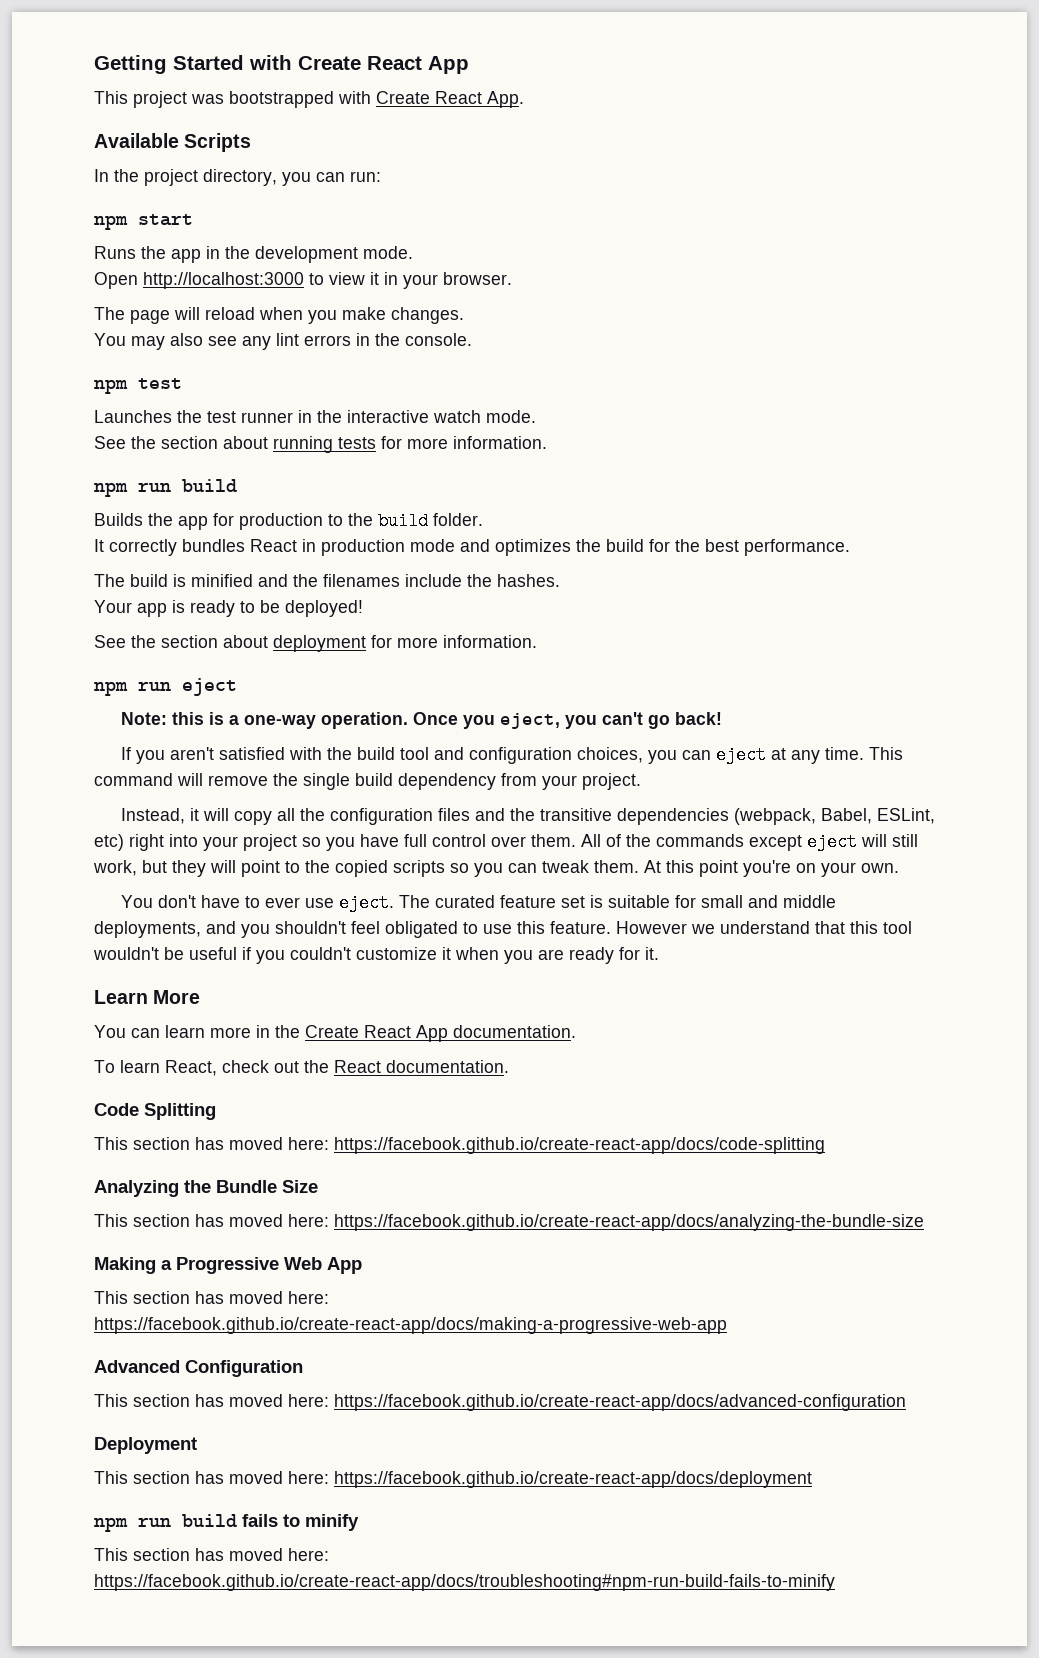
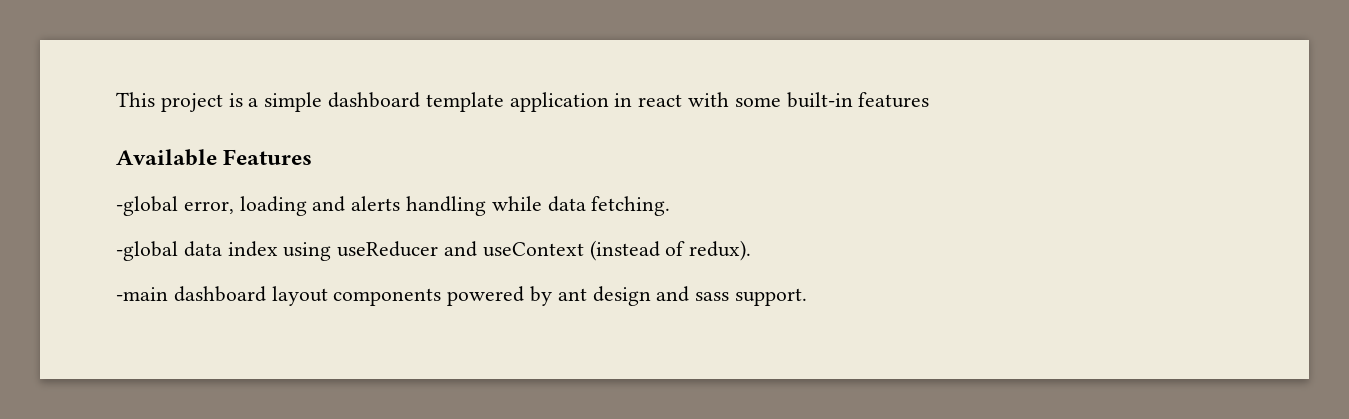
- Getting Started with Create React App
- This project was bootstrapped with Create React App.
- Available Scripts
- In the project directory, you can run:
- npm start
- Runs the app in the development mode.
- Open http://localhost:3000 to view it in your browser.
- The page will reload when you make changes.
- You may also see any lint errors in the console.
- npm test
- Launches the test runner in the interactive watch mode.
- See the section about running tests for more information.
- npm run build
- Builds the app for production to the build folder.
- It correctly bundles React in production mode and optimizes the build for the best performance.
- The build is minified and the filenames include the hashes.
- Your app is ready to be deployed!
- See the section about deployment for more information.
- npm run eject
- Note: this is a one-way operation. Once you eject, you can't go back!
- If you aren't satisfied with the build tool and configuration choices, you can eject at any time. This command will remove the single build dependency from your project.
- Instead, it will copy all the configuration files and the transitive dependencies (webpack, Babel, ESLint, etc) right into your project so you have full control over them. All of the commands except eject will still work, but they will point to the copied scripts so you can tweak them. At this point you're on your own.
- You don't have to ever use eject. The curated feature set is suitable for small and middle deployments, and you shouldn't feel obligated to use this feature. However we understand that this tool wouldn't be useful if you couldn't customize it when you are ready for it.
- Learn More
- You can learn more in the Create React App documentation.
- To learn React, check out the React documentation.
- Code Splitting
- This section has moved here: https://facebook.github.io/create-react-app/docs/code-splitting
- Analyzing the Bundle Size
- This section has moved here: https://facebook.github.io/create-react-app/docs/analyzing-the-bundle-size
- Making a Progressive Web App
- This section has moved here: https://facebook.github.io/create-react-app/docs/making-a-progressive-web-app
- Advanced Configuration
- This section has moved here: https://facebook.github.io/create-react-app/docs/advanced-configuration
- Deployment
- This section has moved here: https://facebook.github.io/create-react-app/docs/deployment
- npm run build fails to minify
- This section has moved here: https://facebook.github.io/create-react-app/docs/troubleshooting#npm-run-build-fails-to-minify
+ This project is a simple dashboard template application in react with some built-in features
+ Available Features
+ -global error, loading and alerts handling while data fetching.
+ -global data index using useReducer and useContext (instead of redux).
+ -main dashboard layout components powered by ant design and sass support.

